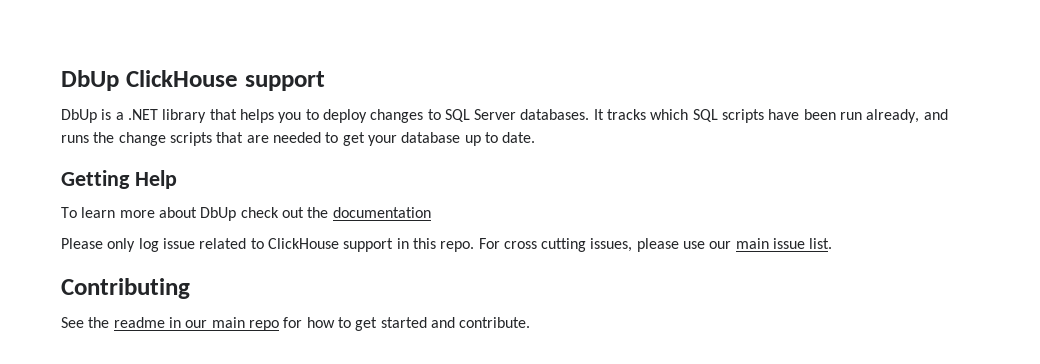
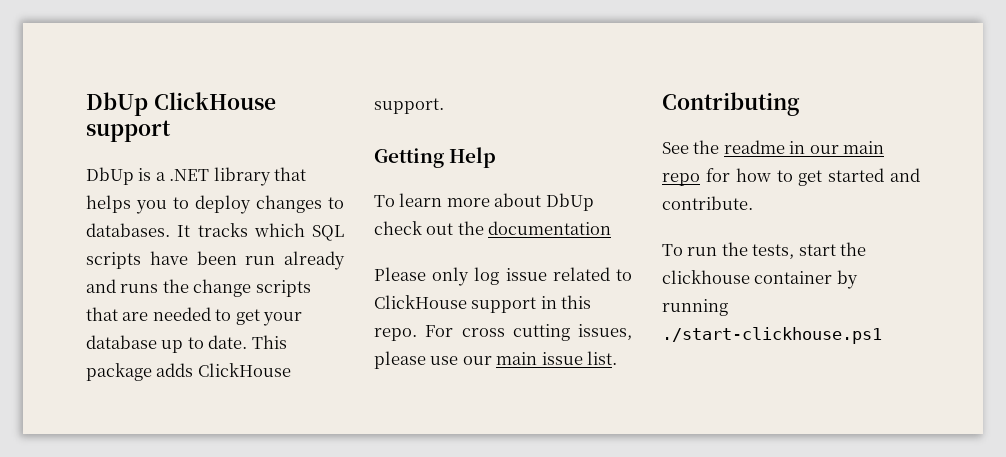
- DbUp is a .NET library that helps you to deploy changes to SQL Server databases.
+ DbUp is a .NET library that helps you to deploy changes to databases.
- It tracks which SQL scripts have been run already, and runs the change scripts that are needed to get your database up to date.
+ It tracks which SQL scripts have been run already and runs the change scripts that are needed to get your database up to date. This package adds ClickHouse support.
+ To run the tests, start the clickhouse container by running ./start-clickhouse.ps1

